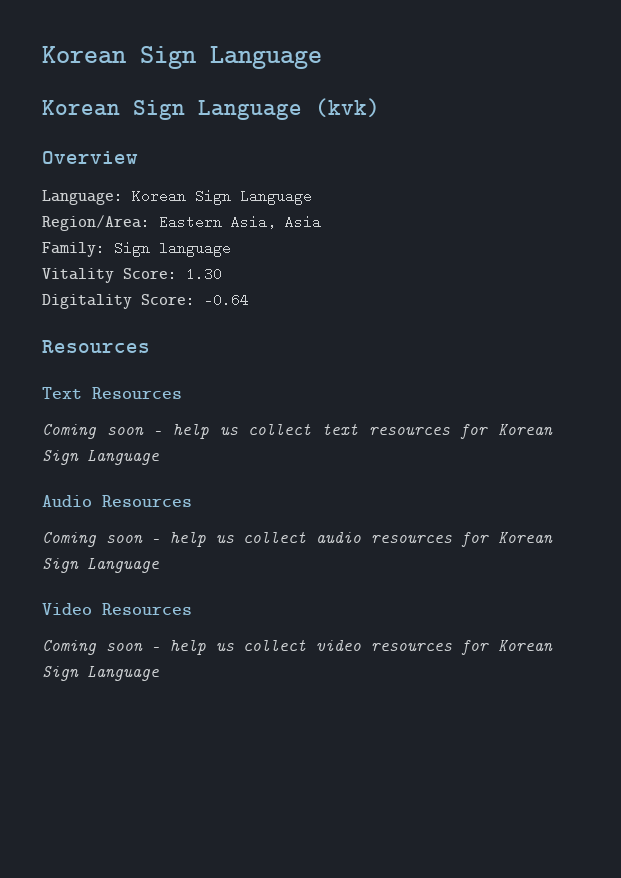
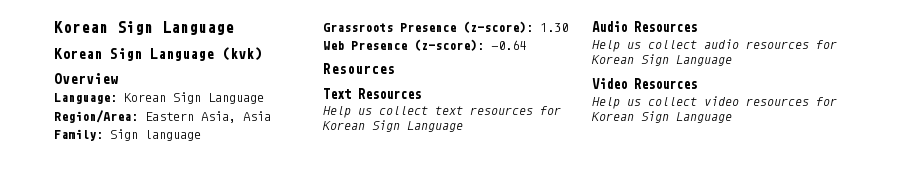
- Vitality Score: 1.30
- Digitality Score: -0.64
+ Grassroots Presence (z-score): 1.30
+ Web Presence (z-score): -0.64
- Coming soon - help us collect text resources for Korean Sign Language
+ Help us collect text resources for Korean Sign Language
- Coming soon - help us collect audio resources for Korean Sign Language
+ Help us collect audio resources for Korean Sign Language
- Coming soon - help us collect video resources for Korean Sign Language
+ Help us collect video resources for Korean Sign Language

